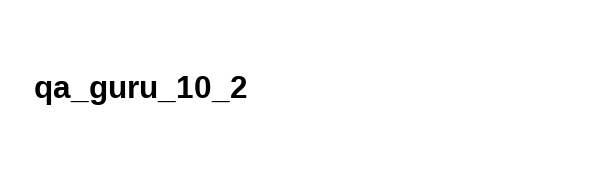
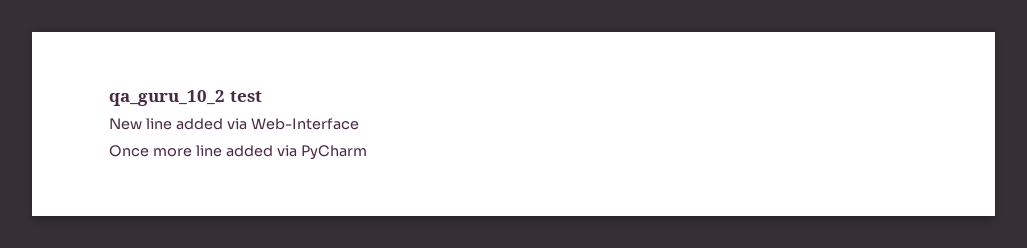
- qa_guru_10_2
+ qa_guru_10_2 test
+ New line added via Web-Interface
+ Once more line added via PyCharm

